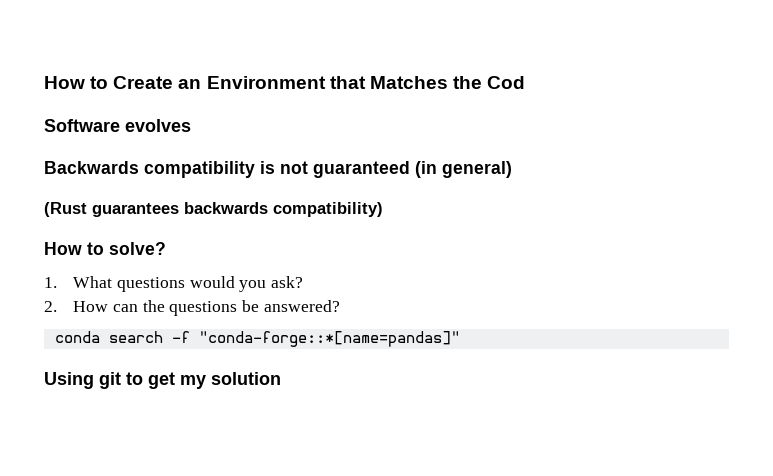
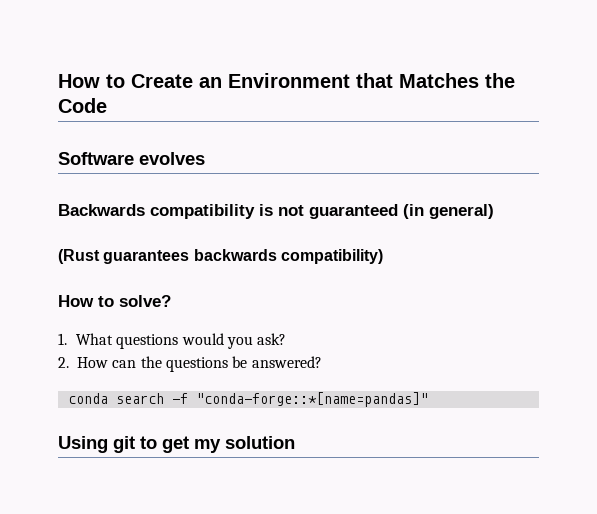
- How to Create an Environment that Matches the Cod
+ How to Create an Environment that Matches the Code

